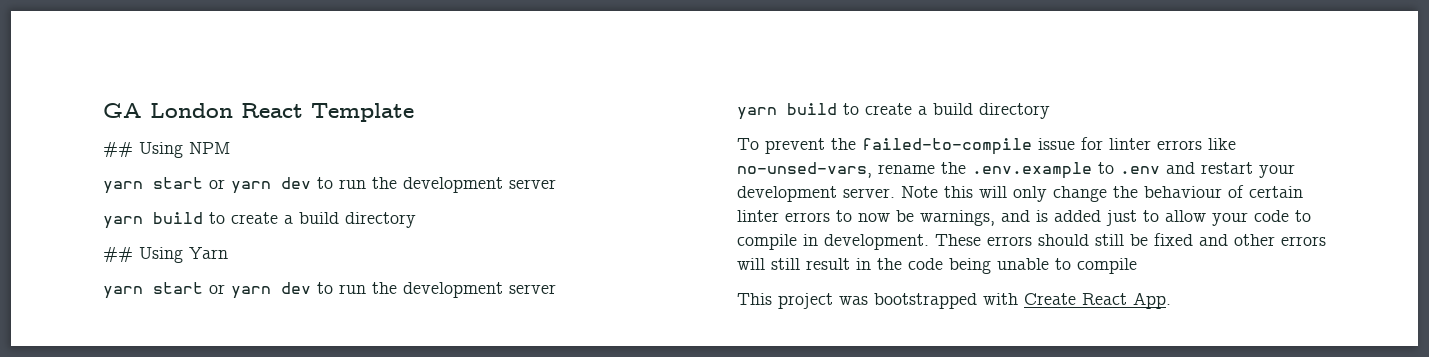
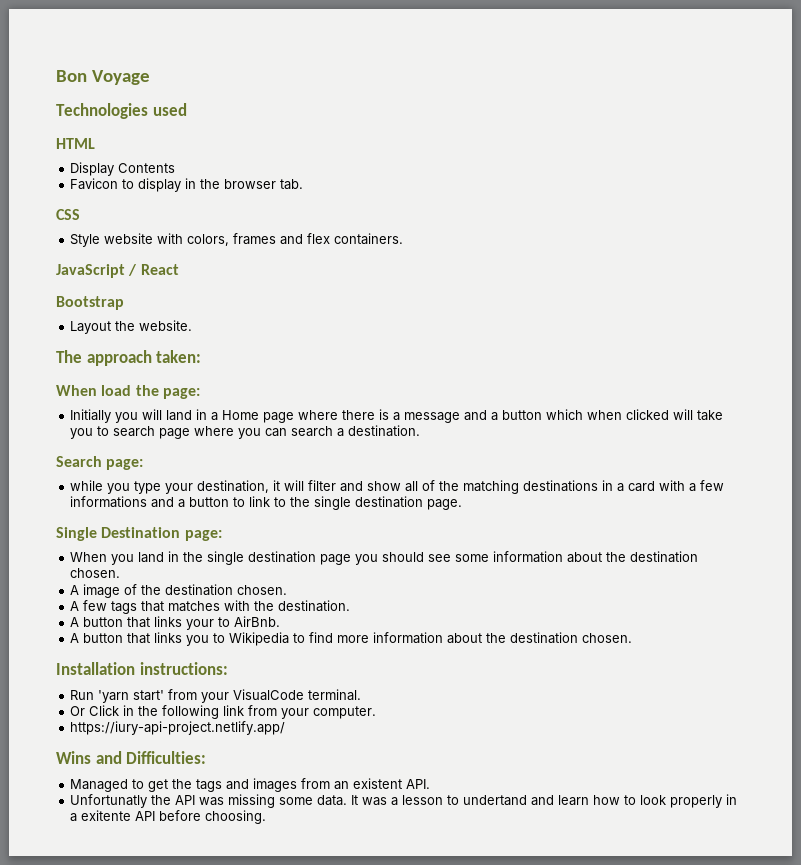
- GA London React Template
- ## Using NPM
- yarn start or yarn dev to run the development server
- yarn build to create a build directory
- ## Using Yarn
- yarn start or yarn dev to run the development server
- yarn build to create a build directory
- To prevent the failed-to-compile issue for linter errors like no-unsed-vars, rename the .env.example to .env and restart your development server. Note this will only change the behaviour of certain linter errors to now be warnings, and is added just to allow your code to compile in development. These errors should still be fixed and other errors will still result in the code being unable to compile
- This project was bootstrapped with Create React App.
+ Bon Voyage
+ Technologies used
+ HTML
+ Display Contents
+ Favicon to display in the browser tab.
+ CSS
+ Style website with colors, frames and flex containers.
+ JavaScript / React
+ Bootstrap
+ Layout the website.
+ The approach taken:
+ When load the page:
+ Initially you will land in a Home page where there is a message and a button which when clicked will take you to search page where you can search a destination.
+ Search page:
+ while you type your destination, it will filter and show all of the matching destinations in a card with a few informations and a button to link to the single destination page.
+ Single Destination page:
+ When you land in the single destination page you should see some information about the destination chosen.
+ A image of the destination chosen.
+ A few tags that matches with the destination.
+ A button that links your to AirBnb.
+ A button that links you to Wikipedia to find more information about the destination chosen.
+ Installation instructions:
+ Run 'yarn start' from your VisualCode terminal.
+ Or Click in the following link from your computer.
+ https://iury-api-project.netlify.app/
+ Wins and Difficulties:
+ Managed to get the tags and images from an existent API.
+ Unfortunatly the API was missing some data. It was a lesson to undertand and learn how to look properly in a exitente API before choosing.

